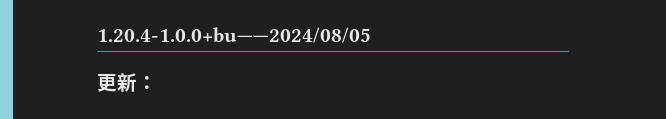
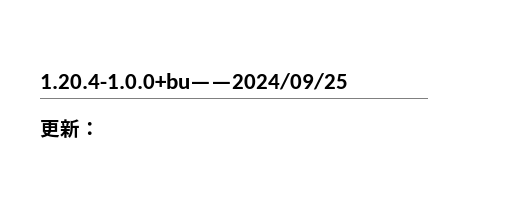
- 1.20.4-1.0.0+bu——2024/08/05
+ 1.20.4-1.0.0+bu——2024/09/25

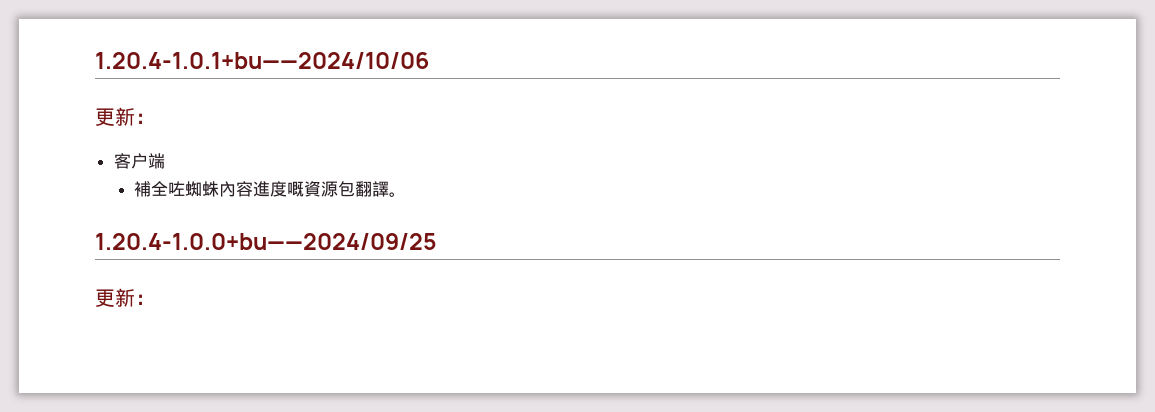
+ 1.20.4-1.0.1+bu——2024/10/06
+ 更新：
+ 客户端
+ 補全咗蜘蛛內容進度嘅資源包翻譯。

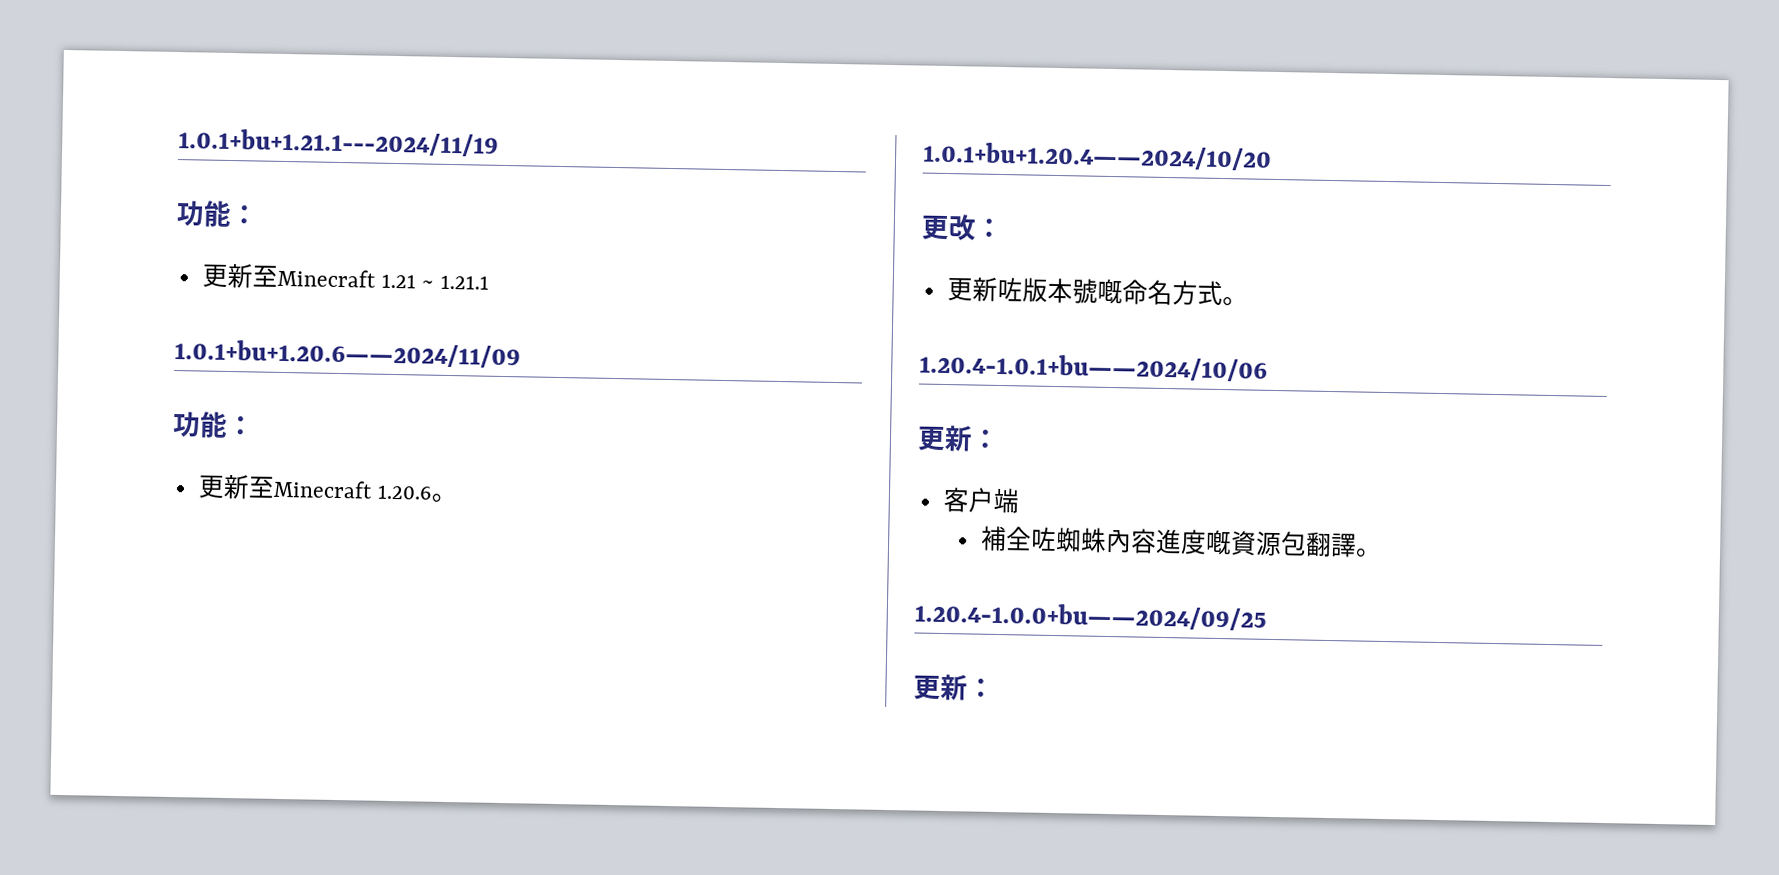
+ 1.0.1+bu+1.21.1---2024/11/19
+ 功能：
+ 更新至Minecraft 1.21 ~ 1.21.1
+ 1.0.1+bu+1.20.6——2024/11/09
+ 功能：
+ 更新至Minecraft 1.20.6。
+ 1.0.1+bu+1.20.4——2024/10/20
+ 更改：
+ 更新咗版本號嘅命名方式。

